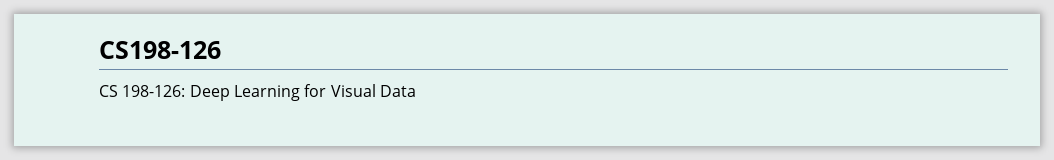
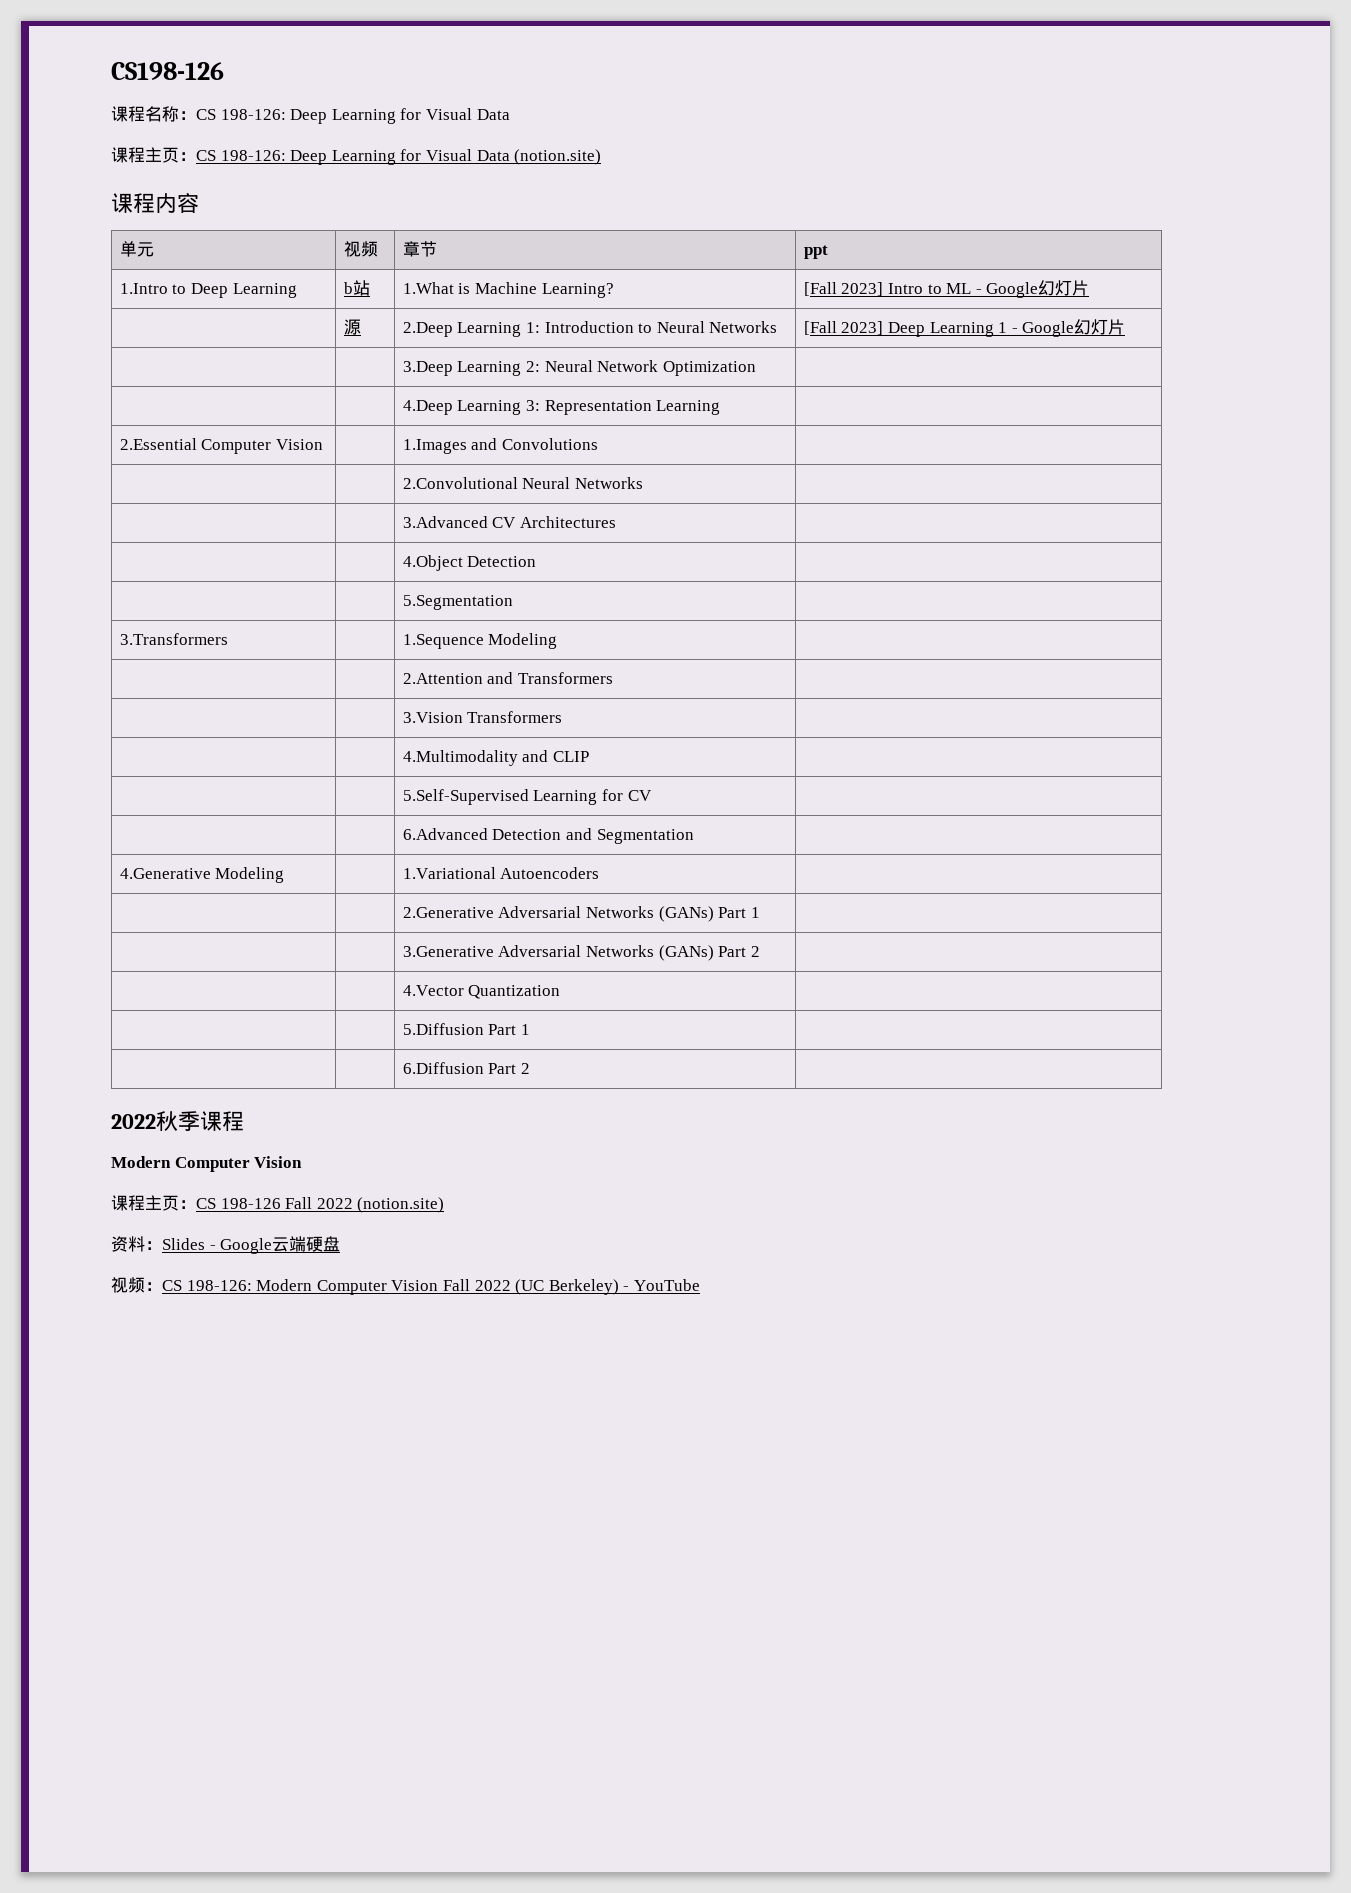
- CS 198-126: Deep Learning for Visual Data
+ 课程名称：CS 198-126: Deep Learning for Visual Data
+ 课程主页：CS 198-126: Deep Learning for Visual Data (notion.site)
+ 课程内容
+ 单元 | 视频 | 章节 | ppt
+ 1.Intro to Deep Learning | b站 | 1.What is Machine Learning? | [Fall 2023] Intro to ML - Google幻灯片
+ | 源 | 2.Deep Learning 1: Introduction to Neural Networks | [Fall 2023] Deep Learning 1 - Google幻灯片
+ | | 3.Deep Learning 2: Neural Network Optimization |
+ | | 4.Deep Learning 3: Representation Learning |
+ 2.Essential Computer Vision | | 1.Images and Convolutions |
+ | | 2.Convolutional Neural Networks |
+ | | 3.Advanced CV Architectures |
+ | | 4.Object Detection |
+ | | 5.Segmentation |
+ 3.Transformers | | 1.Sequence Modeling |
+ | | 2.Attention and Transformers |
+ | | 3.Vision Transformers |
+ | | 4.Multimodality and CLIP |
+ | | 5.Self-Supervised Learning for CV |
+ | | 6.Advanced Detection and Segmentation |
+ 4.Generative Modeling | | 1.Variational Autoencoders |
+ | | 2.Generative Adversarial Networks (GANs) Part 1 |
+ | | 3.Generative Adversarial Networks (GANs) Part 2 |
+ | | 4.Vector Quantization |
+ | | 5.Diffusion Part 1 |
+ | | 6.Diffusion Part 2 |
+ 2022秋季课程
+ Modern Computer Vision
+ 课程主页：CS 198-126 Fall 2022 (notion.site)
+ 资料：Slides - Google云端硬盘
+ 视频：CS 198-126: Modern Computer Vision Fall 2022 (UC Berkeley) - YouTube

